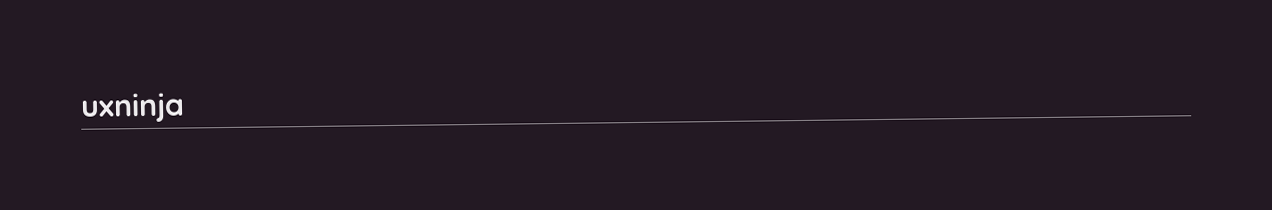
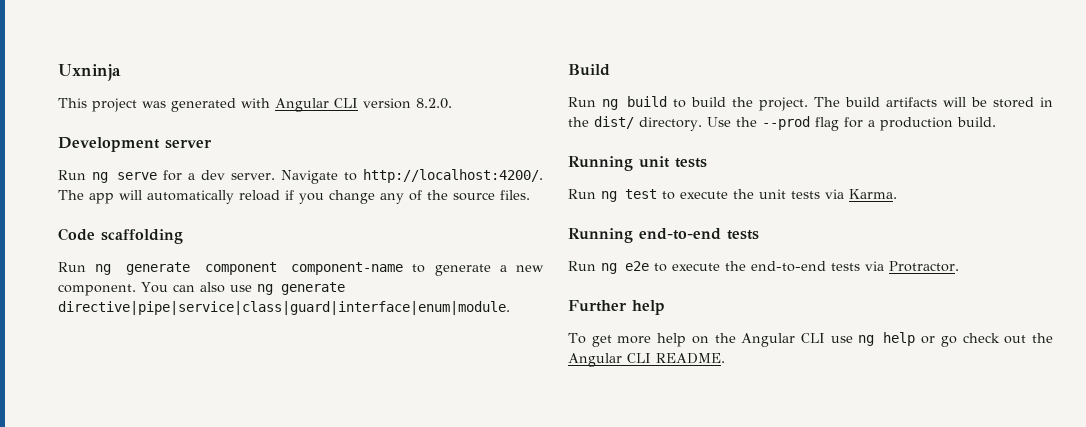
- uxninja
+ Uxninja
+ This project was generated with Angular CLI version 8.2.0.
+ Development server
+ Run ng serve for a dev server. Navigate to http://localhost:4200/. The app will automatically reload if you change any of the source files.
+ Code scaffolding
+ Run ng generate component component-name to generate a new component. You can also use ng generate directive|pipe|service|class|guard|interface|enum|module.
+ Build
+ Run ng build to build the project. The build artifacts will be stored in the dist/ directory. Use the --prod flag for a production build.
+ Running unit tests
+ Run ng test to execute the unit tests via Karma.
+ Running end-to-end tests
+ Run ng e2e to execute the end-to-end tests via Protractor.
+ Further help
+ To get more help on the Angular CLI use ng help or go check out the Angular CLI README.

